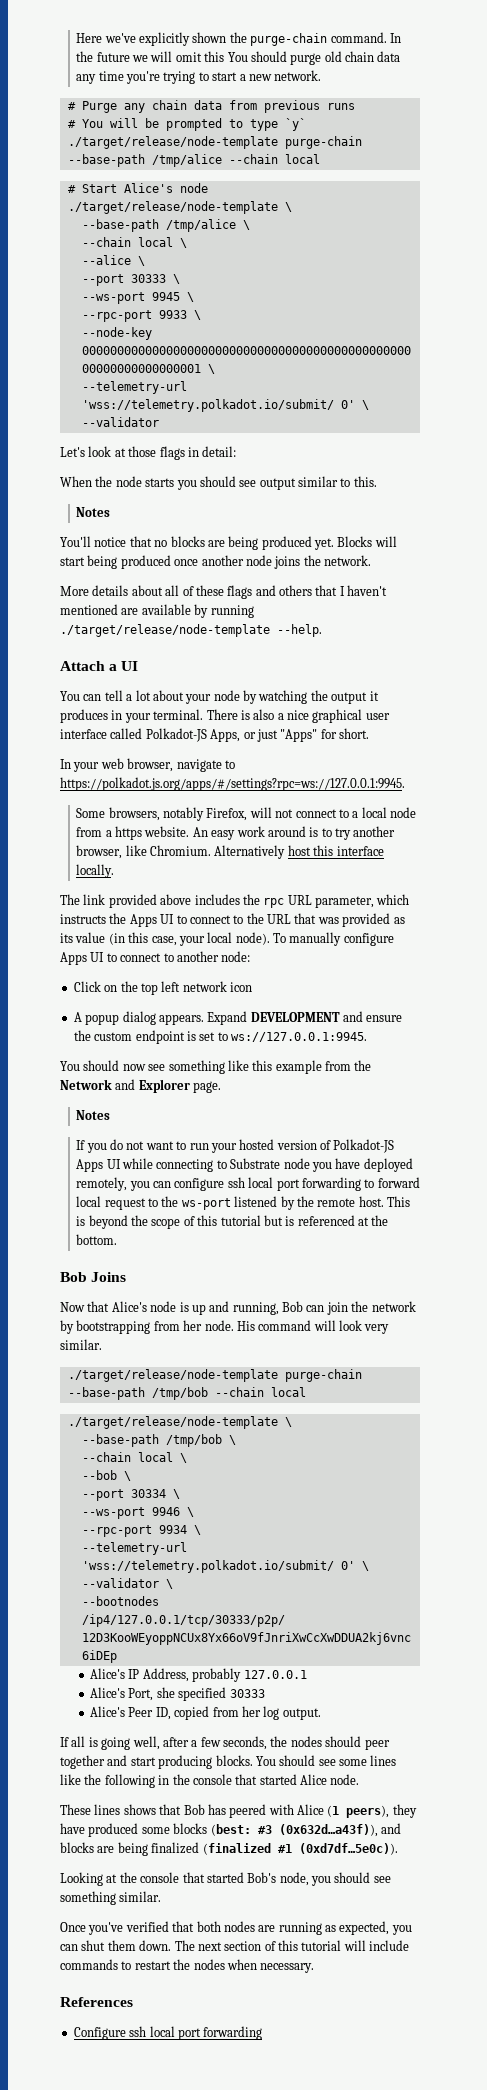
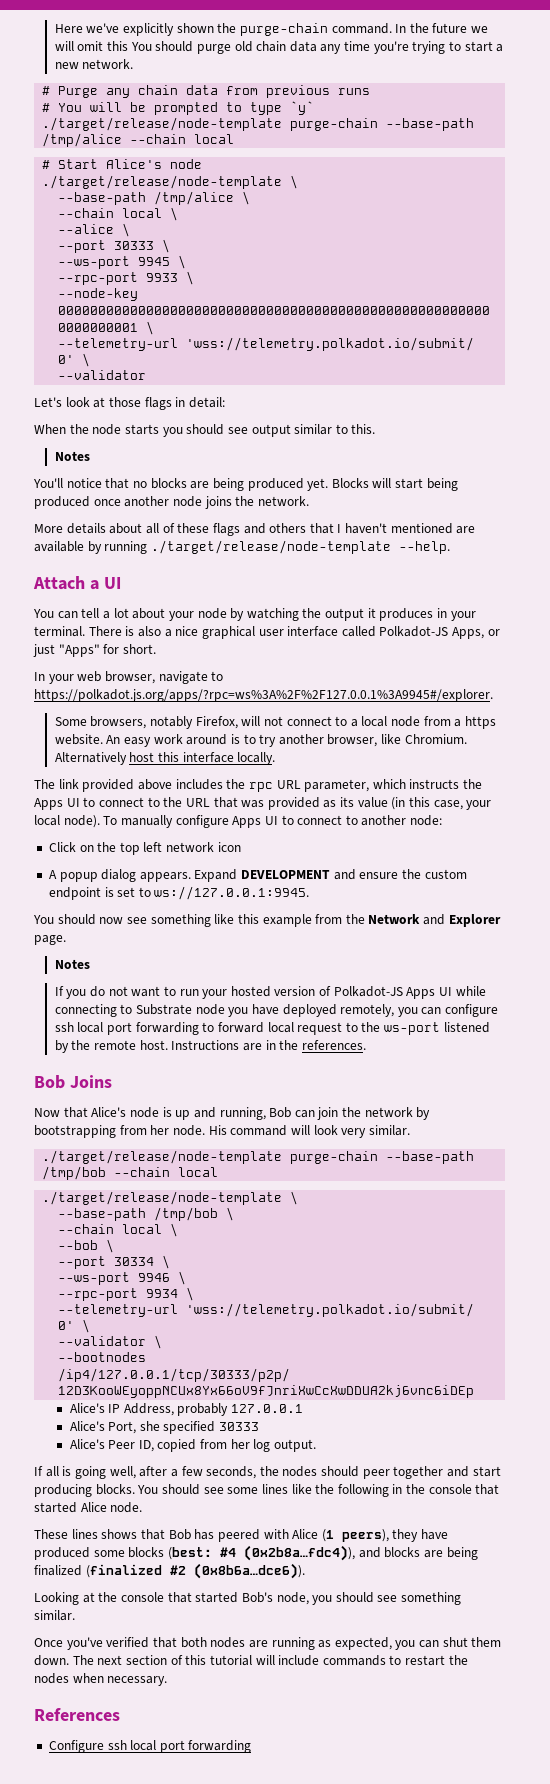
- In your web browser, navigate to https://polkadot.js.org/apps/#/settings?rpc=ws://127.0.0.1:9945.
+ In your web browser, navigate to https://polkadot.js.org/apps/?rpc=ws%3A%2F%2F127.0.0.1%3A9945#/explorer.
- This is beyond the scope of this tutorial but is referenced at the bottom.
+ Instructions are in the references.
- These lines shows that Bob has peered with Alice (1 peers), they have produced some blocks (best: #3 (0x632d…a43f)), and blocks are being finalized (finalized #1 (0xd7df…5e0c)).
+ These lines shows that Bob has peered with Alice (1 peers), they have produced some blocks (best: #4 (0x2b8a…fdc4)), and blocks are being finalized (finalized #2 (0x8b6a…dce6)).

